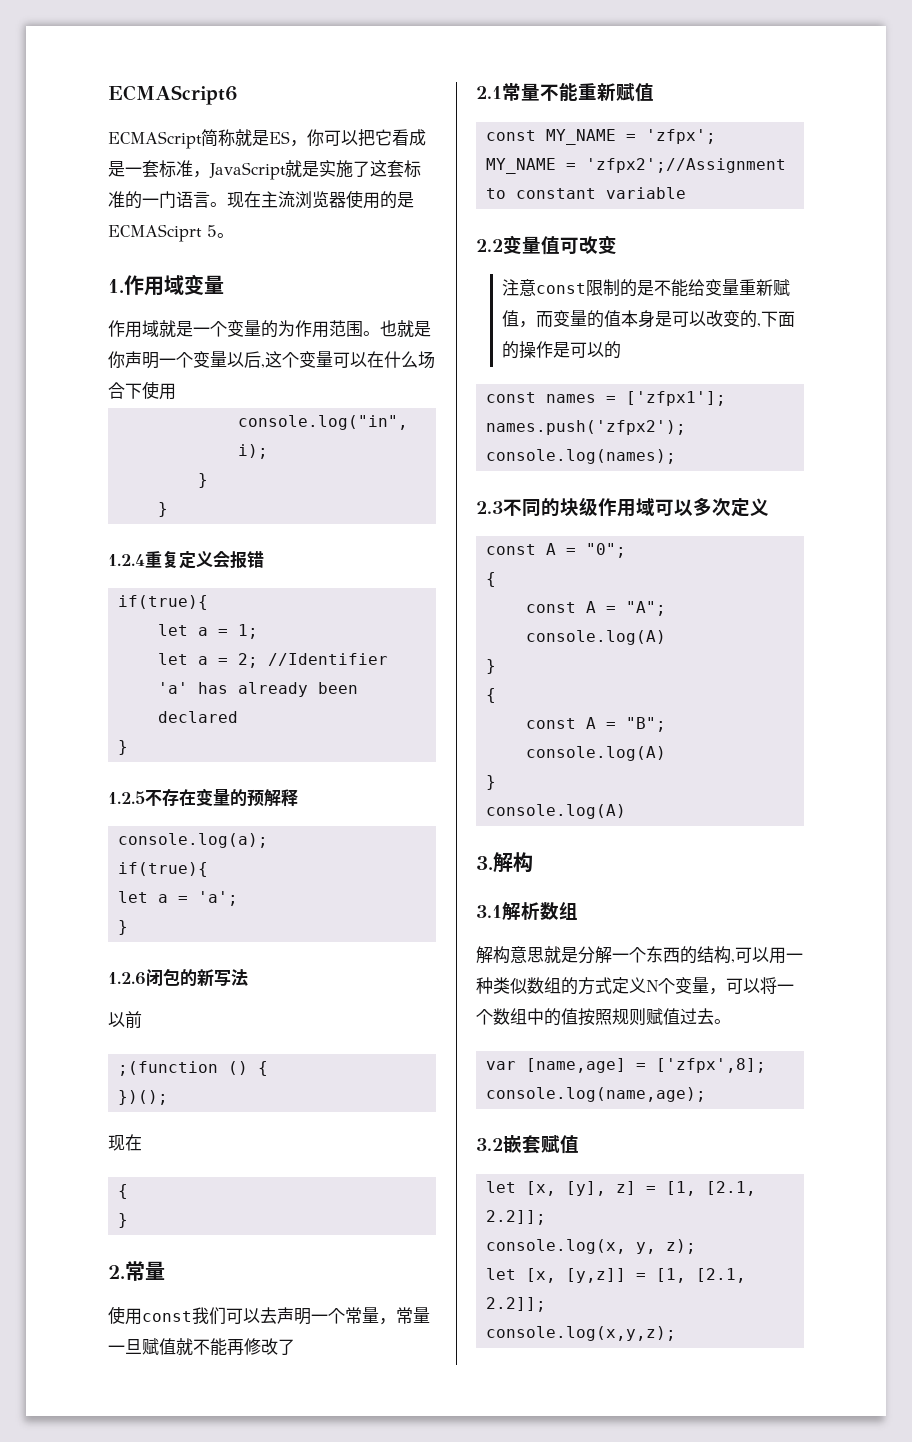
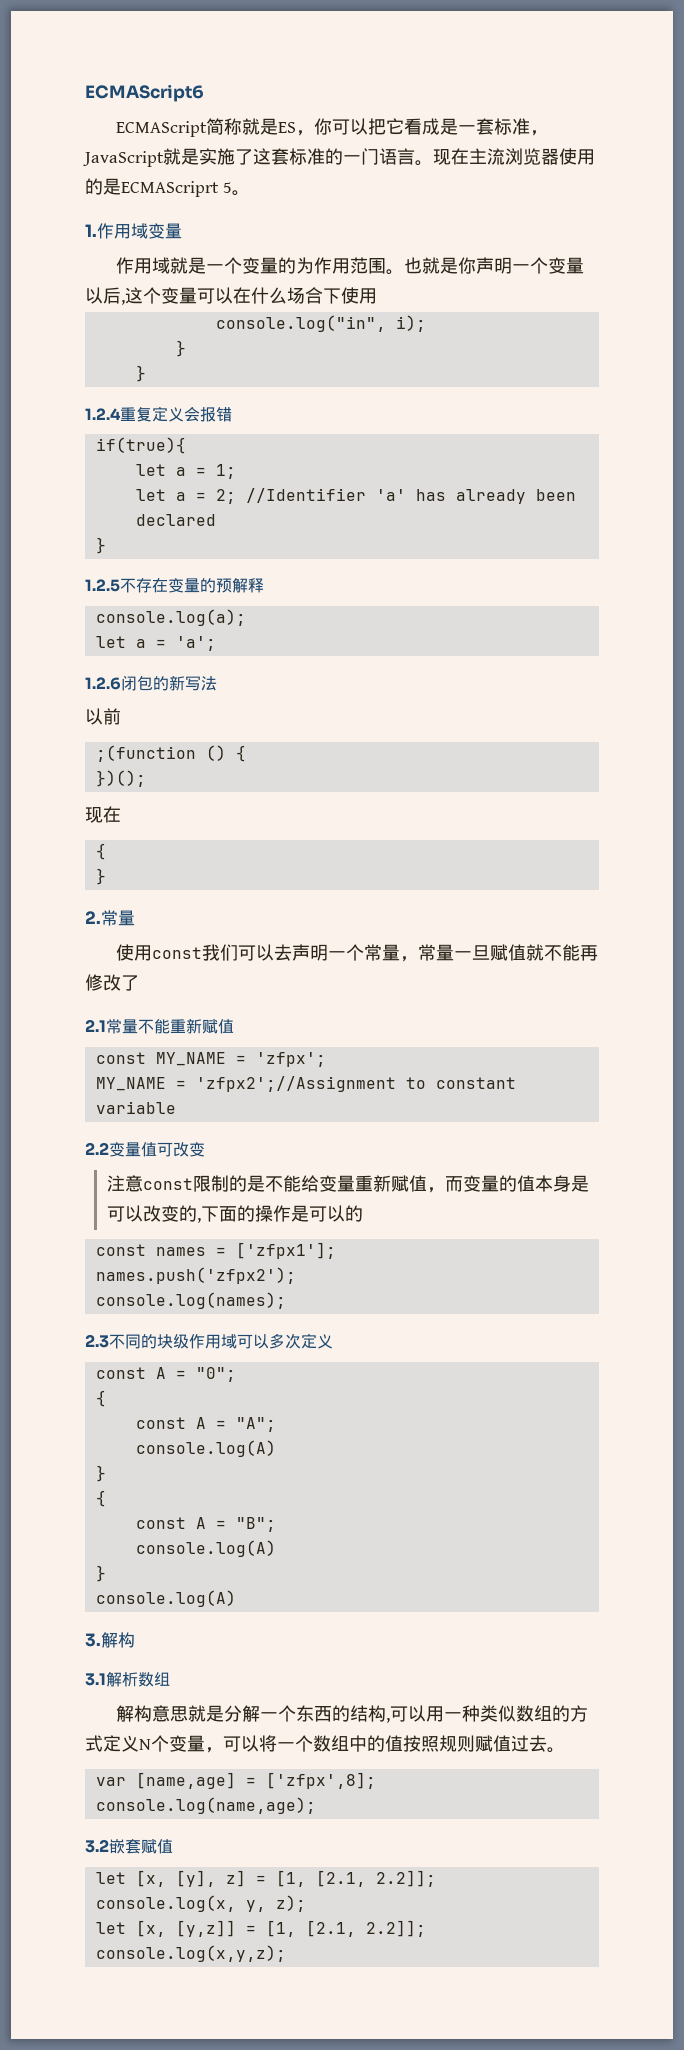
- 现在主流浏览器使用的是ECMASciprt 5。
+ 现在主流浏览器使用的是ECMAScriprt 5。
  console.log(a);
- if(true){
  let a = 'a';
- }

